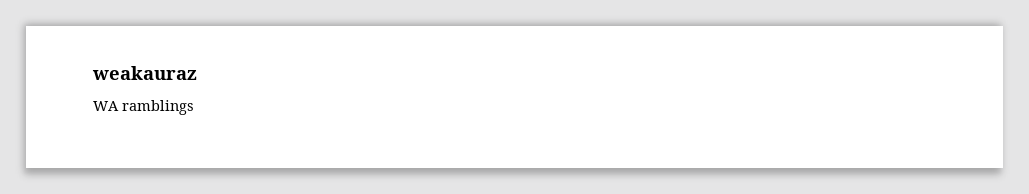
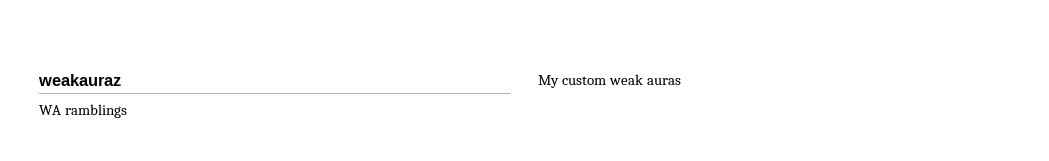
+ My custom weak auras

